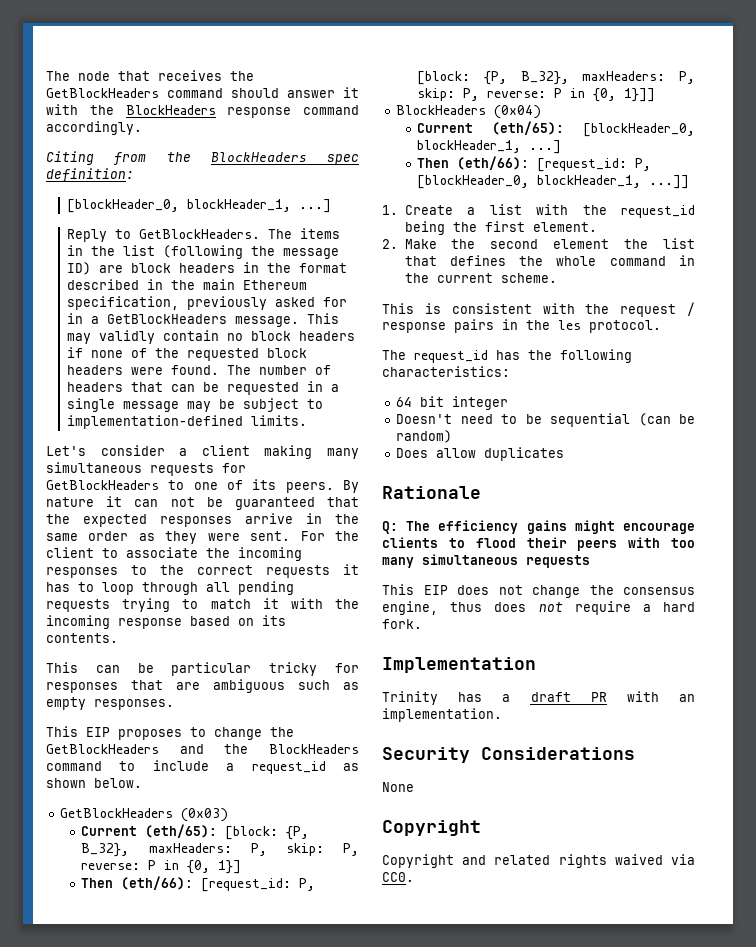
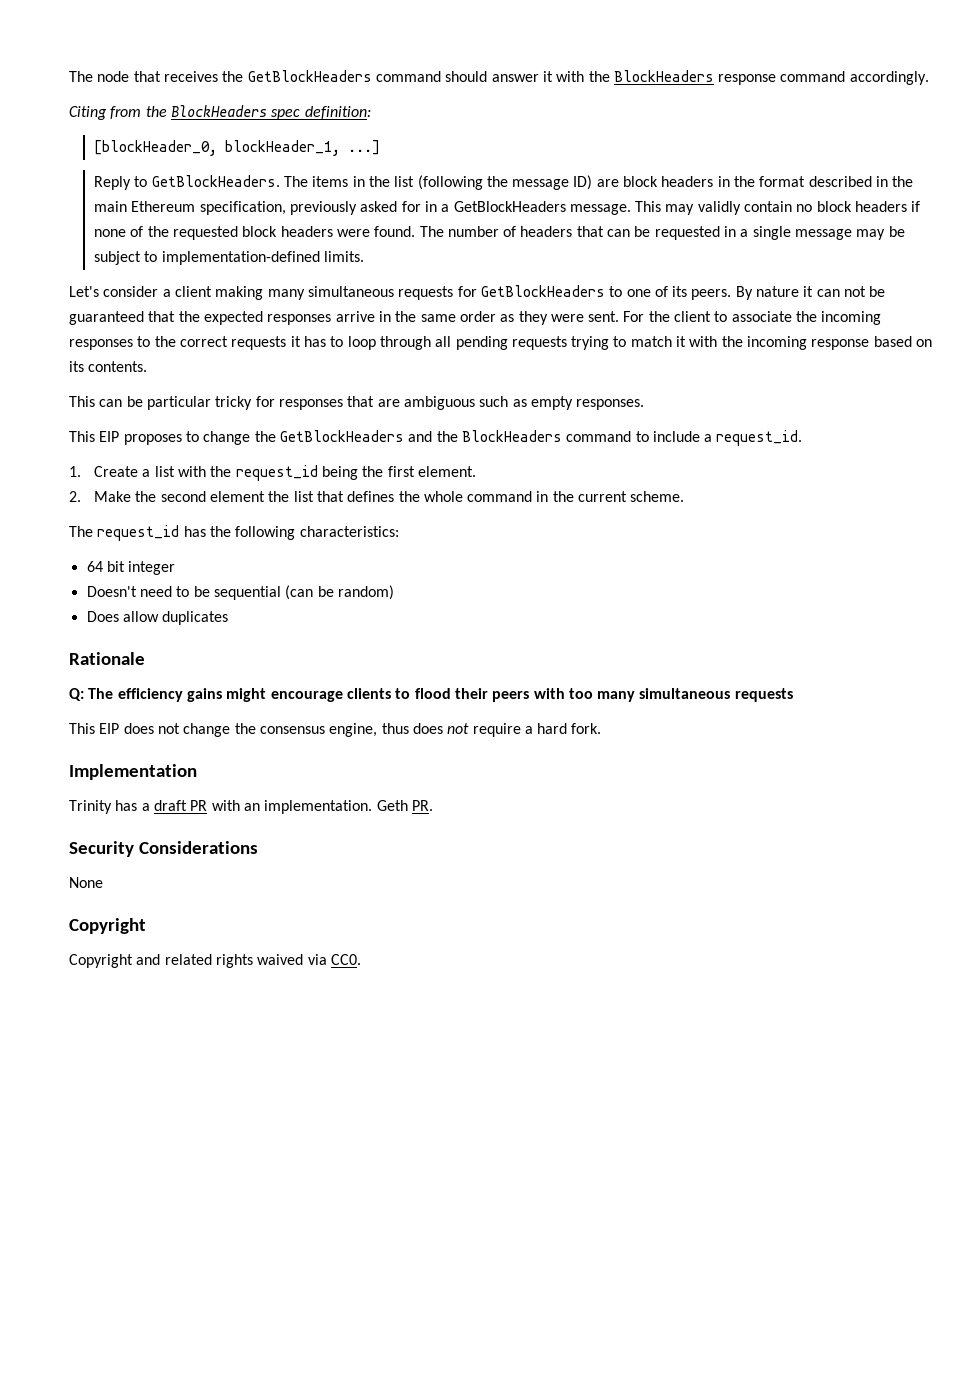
- This EIP proposes to change the GetBlockHeaders and the BlockHeaders command to include a request_id as shown below.
- GetBlockHeaders (0x03)
- Current (eth/65): [block: {P, B_32}, maxHeaders: P, skip: P, reverse: P in {0, 1}]
- Then (eth/66): [request_id: P, [block: {P, B_32}, maxHeaders: P, skip: P, reverse: P in {0, 1}]]
- BlockHeaders (0x04)
- Current (eth/65): [blockHeader_0, blockHeader_1, ...]
- Then (eth/66): [request_id: P, [blockHeader_0, blockHeader_1, ...]]
+ This EIP proposes to change the GetBlockHeaders and the BlockHeaders command to include a request_id.
- This is consistent with the request / response pairs in the les protocol.
+ Geth PR.

